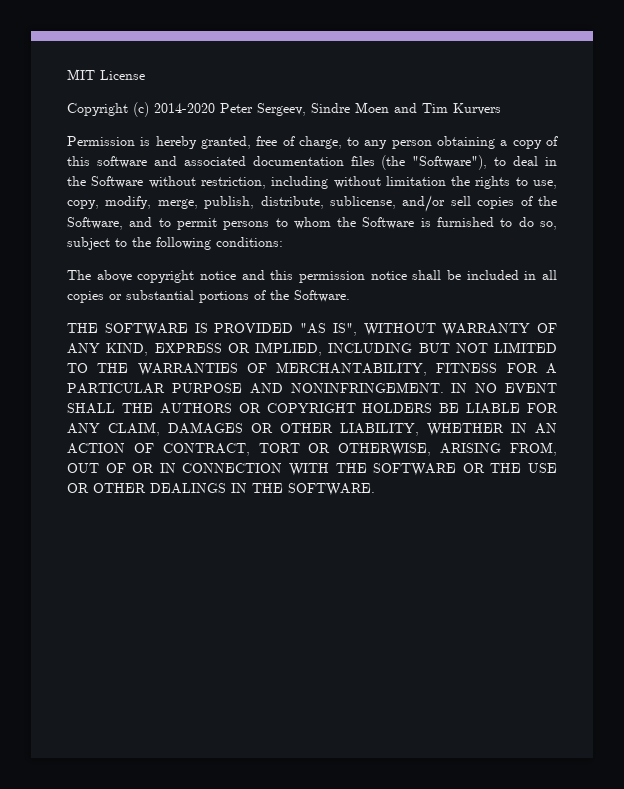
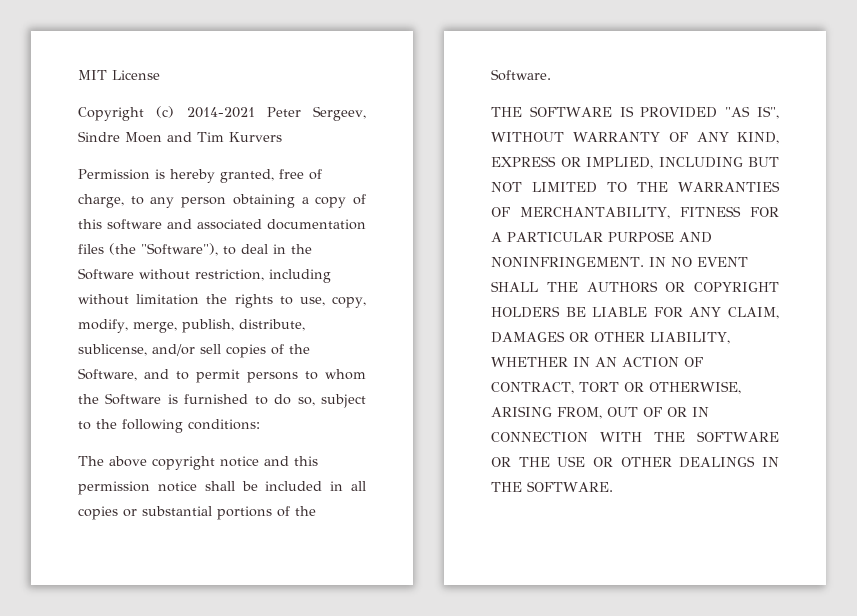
- Copyright (c) 2014-2020 Peter Sergeev, Sindre Moen and Tim Kurvers
+ Copyright (c) 2014-2021 Peter Sergeev, Sindre Moen and Tim Kurvers

